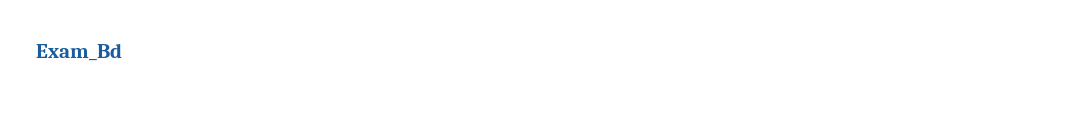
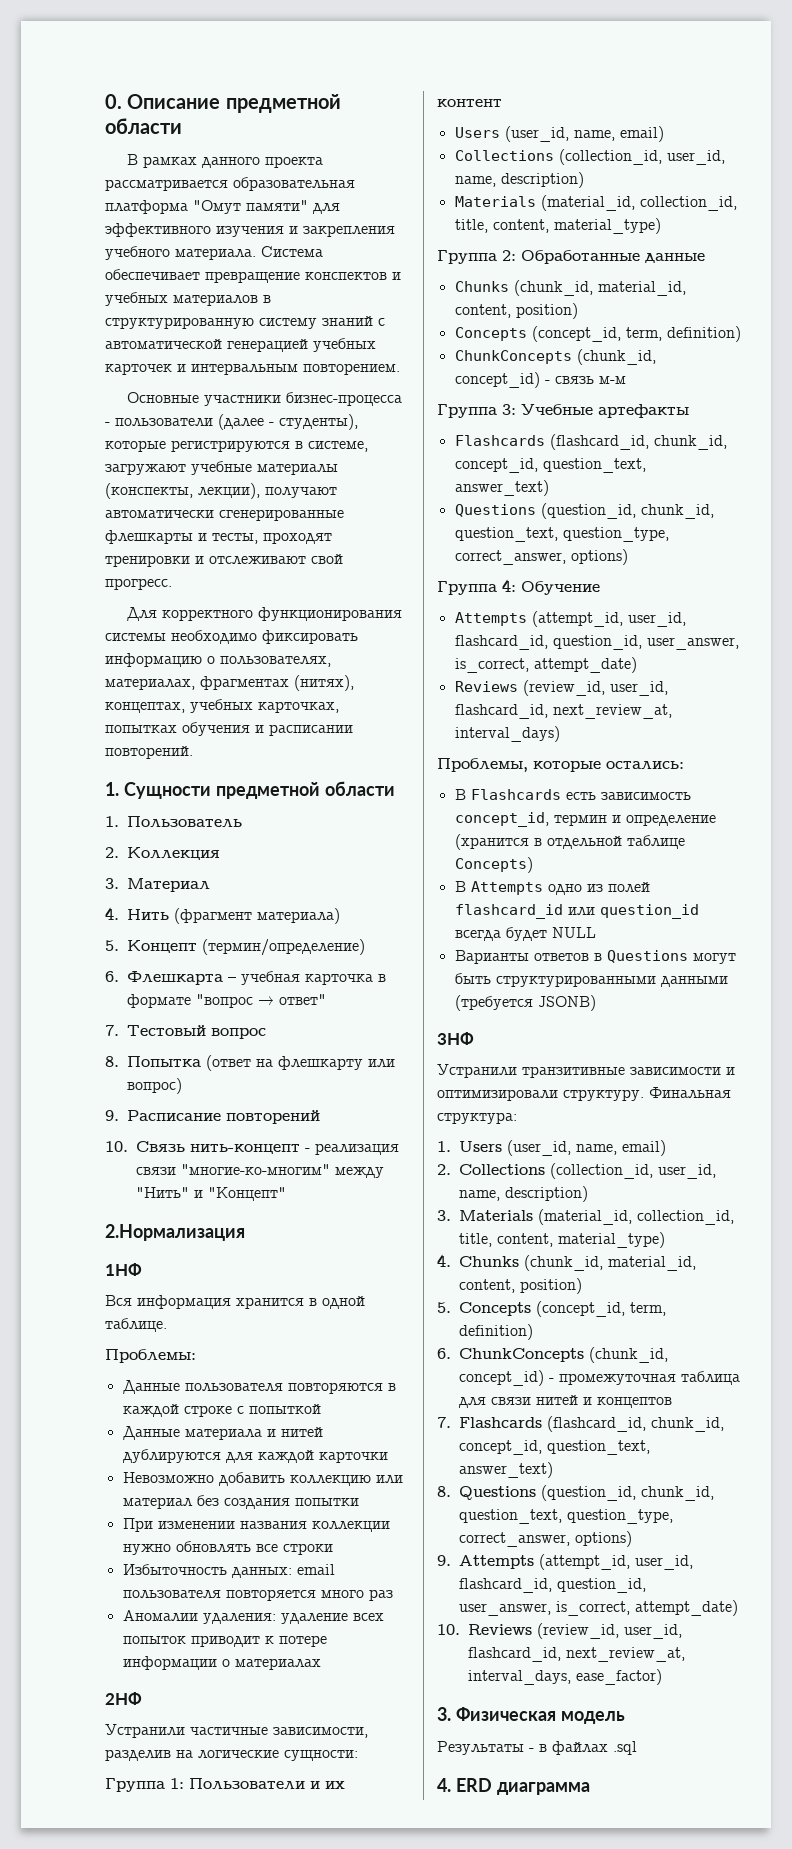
- Exam_Bd
+ 0. Описание предметной области
+ В рамках данного проекта рассматривается образовательная платформа "Омут памяти" для эффективного изучения и закрепления учебного материала. Система обеспечивает превращение конспектов и учебных материалов в структурированную систему знаний с автоматической генерацией учебных карточек и интервальным повторением.
+ Основные участники бизнес-процесса - пользователи (далее - студенты), которые регистрируются в системе, загружают учебные материалы (конспекты, лекции), получают автоматически сгенерированные флешкарты и тесты, проходят тренировки и отслеживают свой прогресс.
+ Для корректного функционирования системы необходимо фиксировать информацию о пользователях, материалах, фрагментах (нитях), концептах, учебных карточках, попытках обучения и расписании повторений.
+ 1. Сущности предметной области
+ 1. Пользователь
+ 2. Коллекция
+ 3. Материал
+ 4. Нить (фрагмент материала)
+ 5. Концепт (термин/определение)
+ 6. Флешкарта – учебная карточка в формате "вопрос → ответ"
+ 7. Тестовый вопрос
+ 8. Попытка (ответ на флешкарту или вопрос)
+ 9. Расписание повторений
+ 10. Связь нить-концепт - реализация связи "многие-ко-многим" между "Нить" и "Концепт"
+ 2.Нормализация
+ 1НФ
+ Вся информация хранится в одной таблице.
+ Проблемы:
+ Данные пользователя повторяются в каждой строке с попыткой
+ Данные материала и нитей дублируются для каждой карточки
+ Невозможно добавить коллекцию или материал без создания попытки
+ При изменении названия коллекции нужно обновлять все строки
+ Избыточность данных: email пользователя повторяется много раз
+ Аномалии удаления: удаление всех попыток приводит к потере информации о материалах
+ 2НФ
+ Устранили частичные зависимости, разделив на логические сущности:
+ Группа 1: Пользователи и их контент
+ Users (user_id, name, email)
+ Collections (collection_id, user_id, name, description)
+ Materials (material_id, collection_id, title, content, material_type)
+ Группа 2: Обработанные данные
+ Chunks (chunk_id, material_id, content, position)
+ Concepts (concept_id, term, definition)
+ ChunkConcepts (chunk_id, concept_id) - связь м-м
+ Группа 3: Учебные артефакты
+ Flashcards (flashcard_id, chunk_id, concept_id, question_text, answer_text)
+ Questions (question_id, chunk_id, question_text, question_type, correct_answer, options)
+ Группа 4: Обучение
+ Attempts (attempt_id, user_id, flashcard_id, question_id, user_answer, is_correct, attempt_date)
+ Reviews (review_id, user_id, flashcard_id, next_review_at, interval_days)
+ Проблемы, которые остались:
+ В Flashcards есть зависимость concept_id, термин и определение (хранится в отдельной таблице Concepts)
+ В Attempts одно из полей flashcard_id или question_id всегда будет NULL
+ Варианты ответов в Questions могут быть структурированными данными (требуется JSONB)
+ 3НФ
+ Устранили транзитивные зависимости и оптимизировали структуру. Финальная структура:
+ 1. Users (user_id, name, email)
+ 2. Collections (collection_id, user_id, name, description)
+ 3. Materials (material_id, collection_id, title, content, material_type)
+ 4. Chunks (chunk_id, material_id, content, position)
+ 5. Concepts (concept_id, term, definition)
+ 6. ChunkConcepts (chunk_id, concept_id) - промежуточная таблица для связи нитей и концептов
+ 7. Flashcards (flashcard_id, chunk_id, concept_id, question_text, answer_text)
+ 8. Questions (question_id, chunk_id, question_text, question_type, correct_answer, options)
+ 9. Attempts (attempt_id, user_id, flashcard_id, question_id, user_answer, is_correct, attempt_date)
+ 10. Reviews (review_id, user_id, flashcard_id, next_review_at, interval_days, ease_factor)
+ 3. Физическая модель
+ Результаты - в файлах .sql
+ 4. ERD диаграмма

